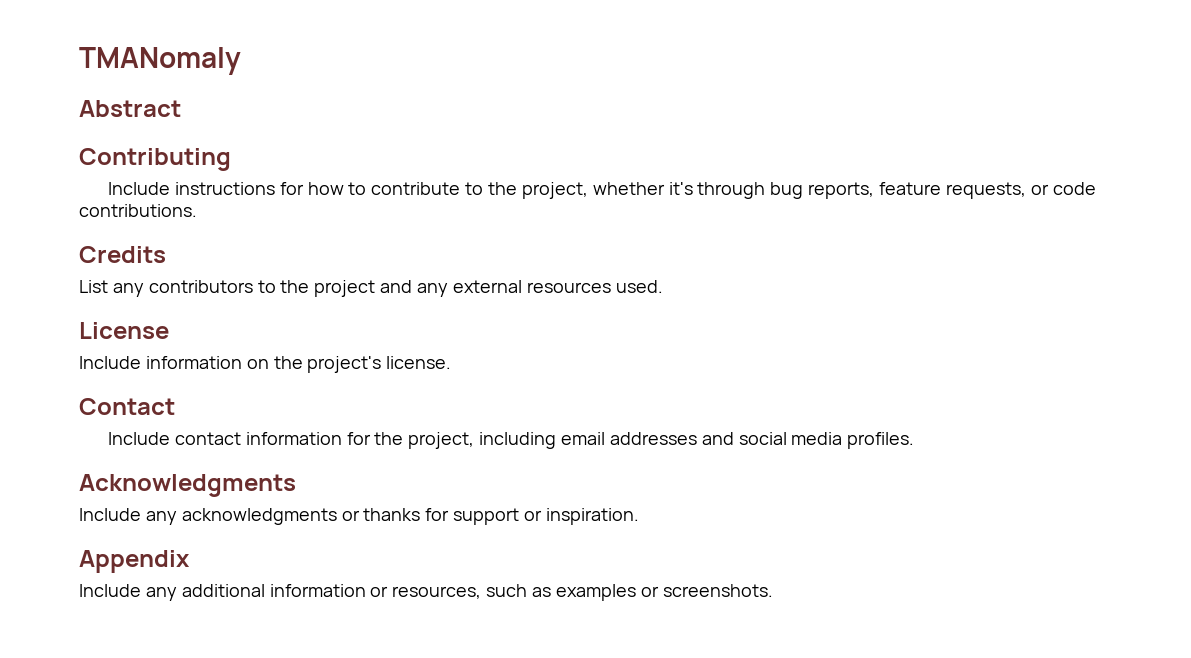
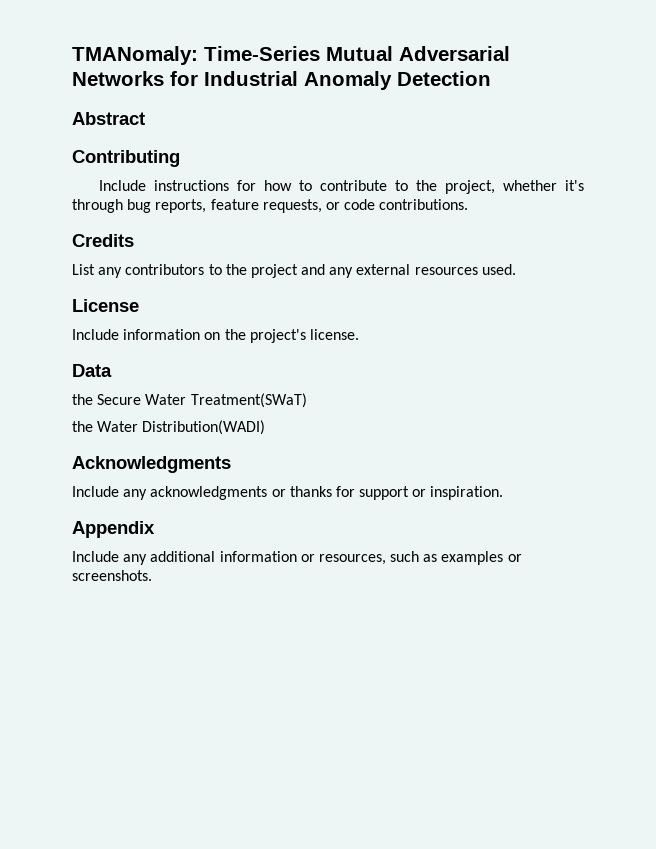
- TMANomaly
+ TMANomaly: Time-Series Mutual Adversarial Networks for Industrial Anomaly Detection
- Contact
- Include contact information for the project, including email addresses and social media profiles.
+ Data
+ the Secure Water Treatment(SWaT)
+ the Water Distribution(WADI)

